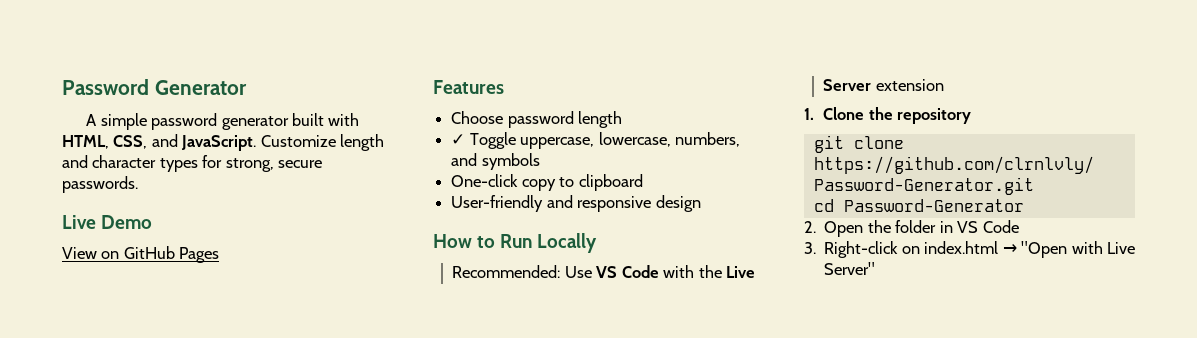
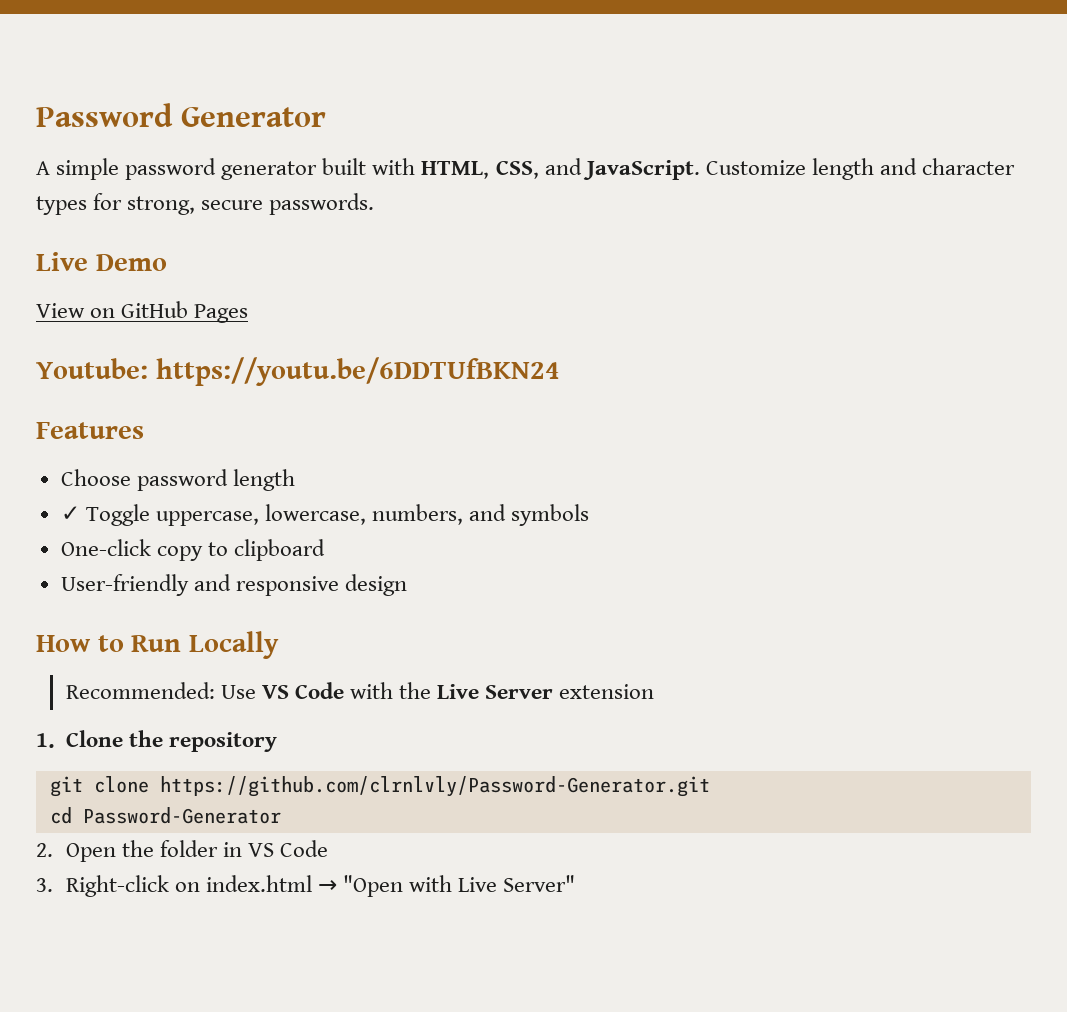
+ Youtube: https://youtu.be/6DDTUfBKN24

